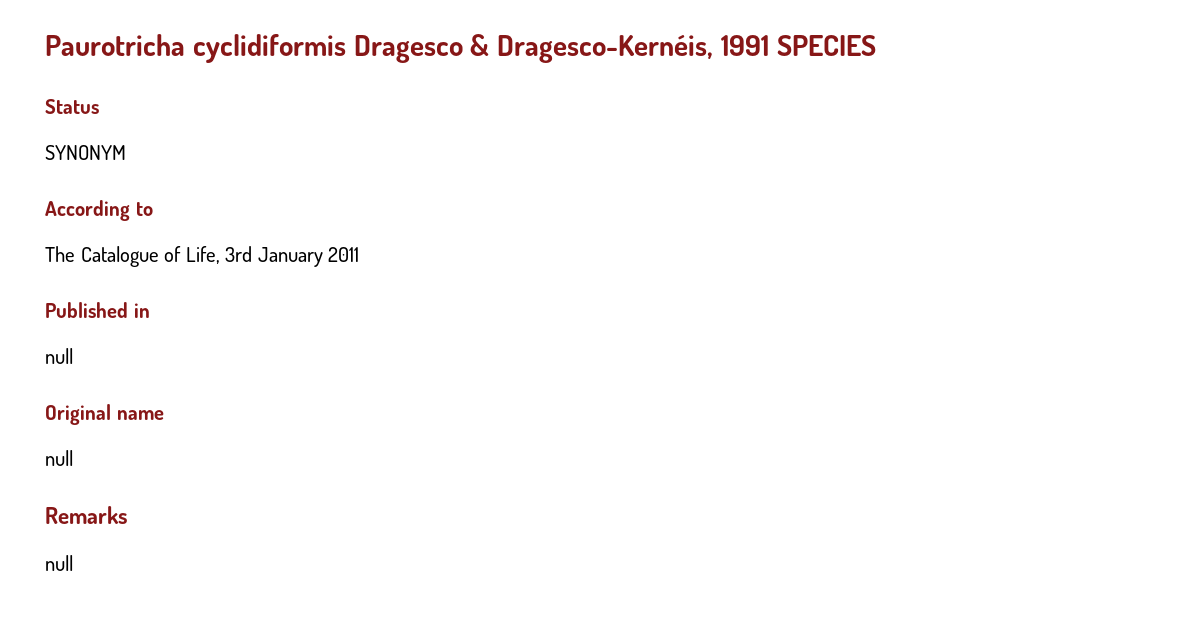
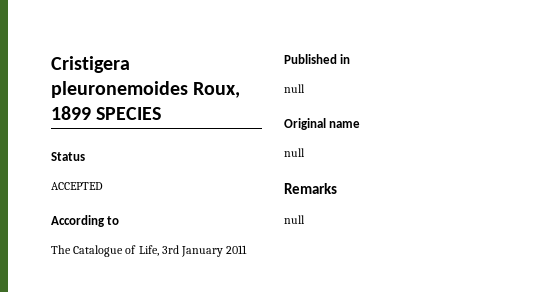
- Paurotricha cyclidiformis Dragesco & Dragesco-Kernéis, 1991 SPECIES
+ Cristigera pleuronemoides Roux, 1899 SPECIES
- SYNONYM
+ ACCEPTED

